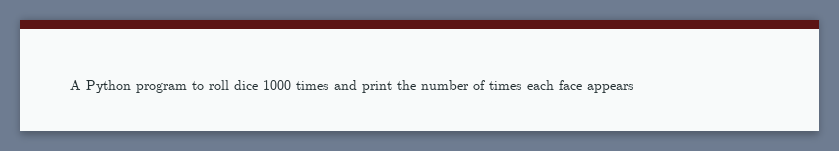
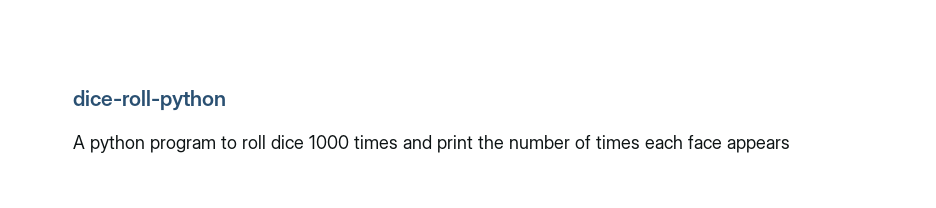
- A Python program to roll dice 1000 times and print the number of times each face appears
+ dice-roll-python
+ A python program to roll dice 1000 times and print the number of times each face appears

